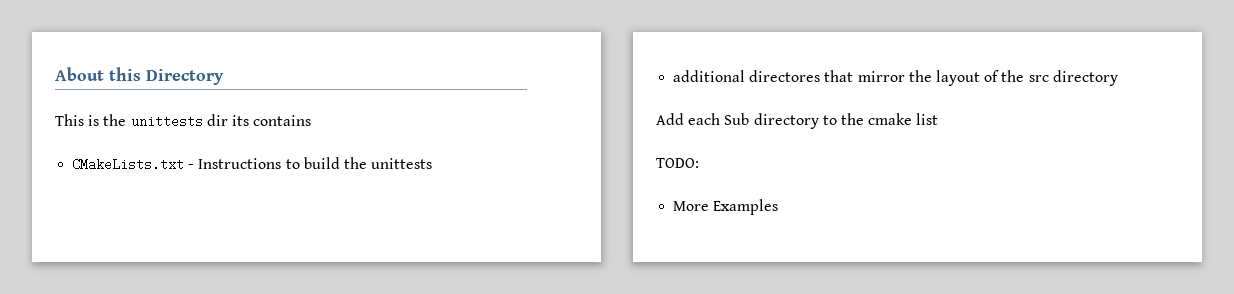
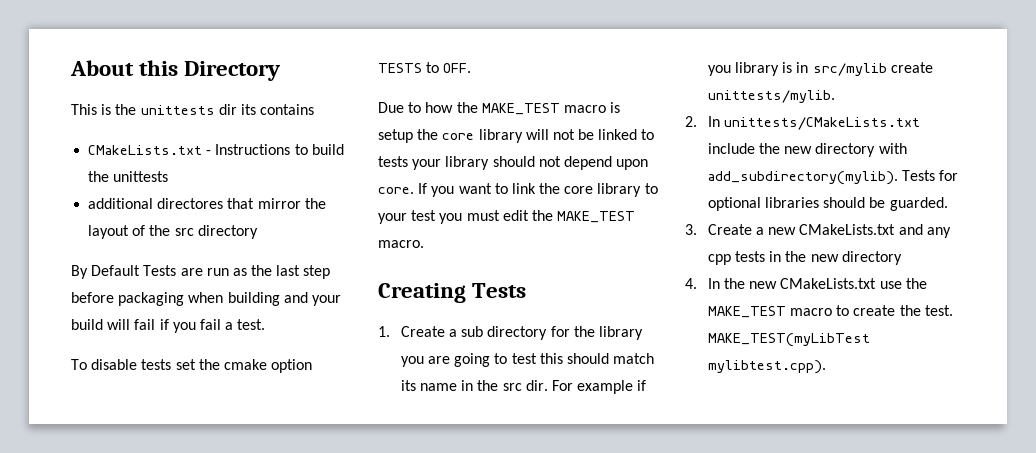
- Add each Sub directory to the cmake list
- TODO:
- More Examples
+ By Default Tests are run as the last step before packaging when building and your build will fail if you fail a test.
+ To disable tests set the cmake option TESTS to OFF.
+ Due to how the MAKE_TEST macro is setup the core library will not be linked to tests your library should not depend upon core. If you want to link the core library to your test you must edit the MAKE_TEST macro.
+ Creating Tests
+ 1. Create a sub directory for the library you are going to test this should match its name in the src dir. For example if you library is in src/mylib create unittests/mylib.
+ 2. In unittests/CMakeLists.txt include the new directory with add_subdirectory(mylib). Tests for optional libraries should be guarded.
+ 3. Create a new CMakeLists.txt and any cpp tests in the new directory
+ 4. In the new CMakeLists.txt use the MAKE_TEST macro to create the test. MAKE_TEST(myLibTest mylibtest.cpp).

